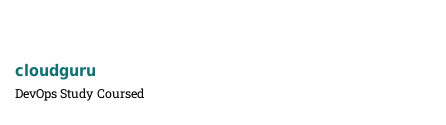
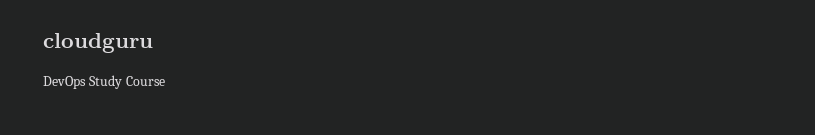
- DevOps Study Coursed
+ DevOps Study Course

